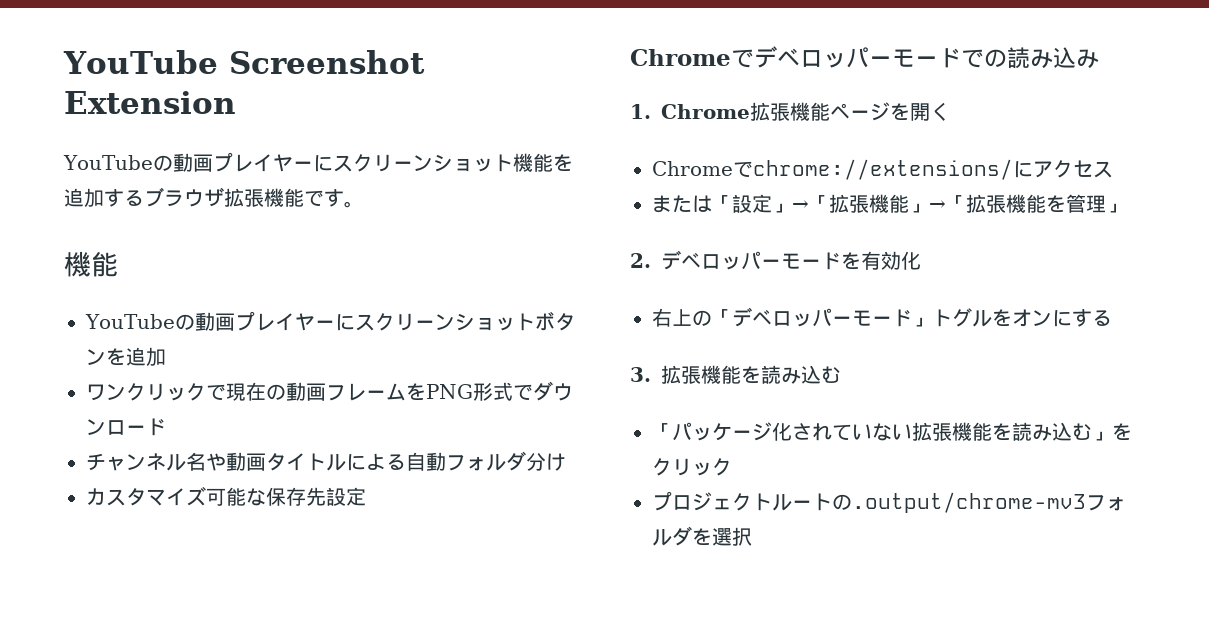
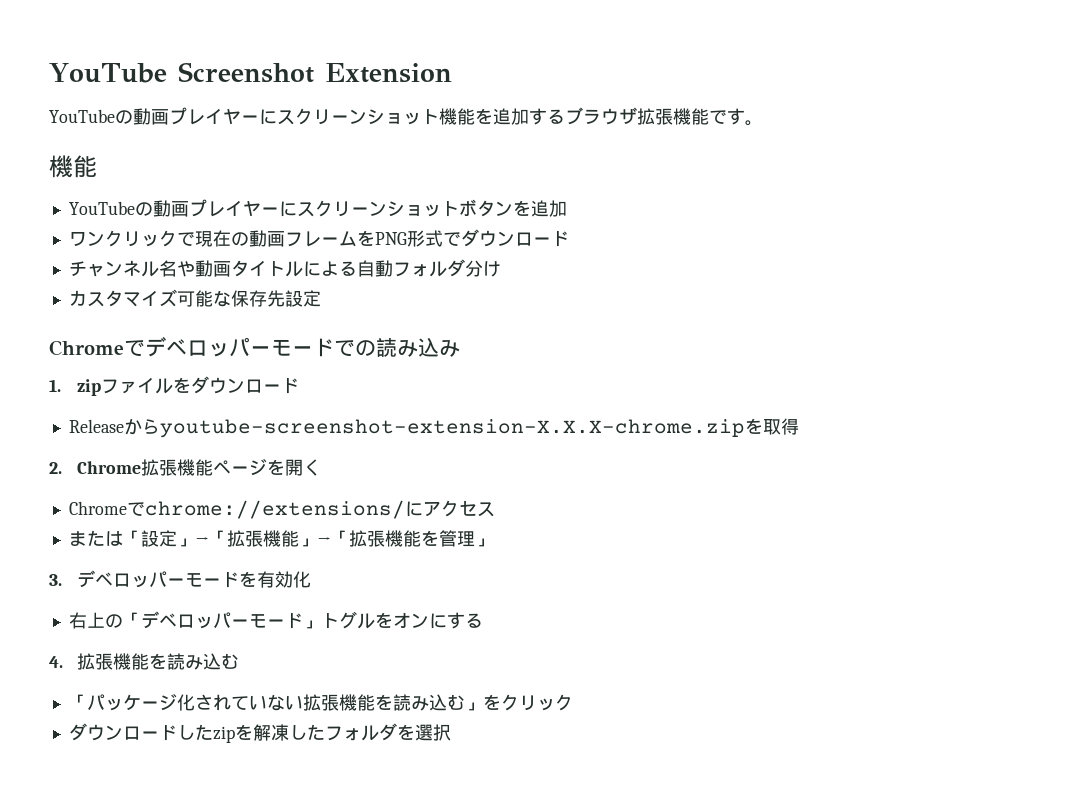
- 1. Chrome拡張機能ページを開く
+ 1. zipファイルをダウンロード
+ Releaseからyoutube-screenshot-extension-X.X.X-chrome.zipを取得
+ 2. Chrome拡張機能ページを開く
- 2.デベロッパーモードを有効化
+ 3.デベロッパーモードを有効化
- 3.拡張機能を読み込む
+ 4.拡張機能を読み込む
- プロジェクトルートの.output/chrome-mv3フォルダを選択
+ ダウンロードしたzipを解凍したフォルダを選択

